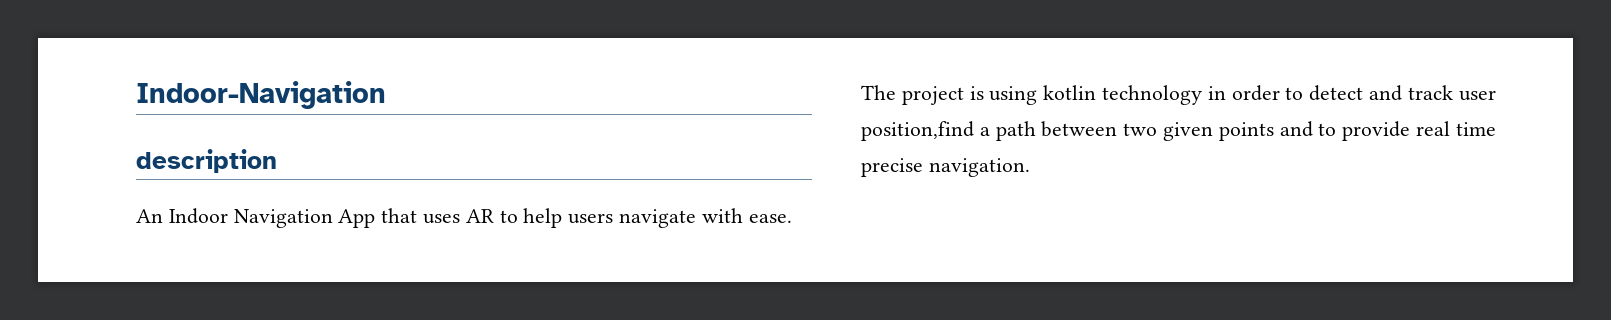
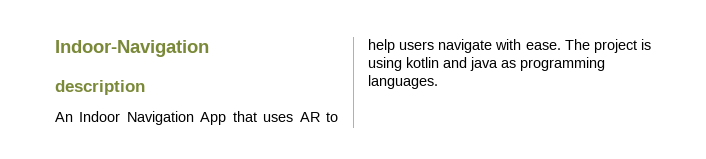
- The project is using kotlin technology in order to detect and track user position,find a path between two given points and to provide real time precise navigation.
+ The project is using kotlin and java as programming languages.

